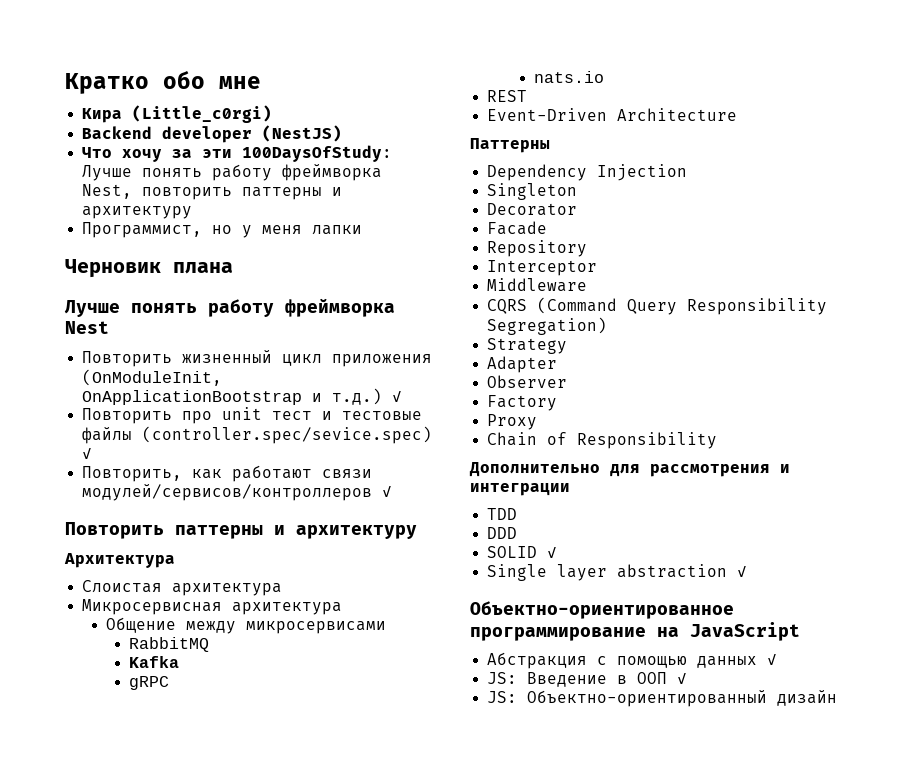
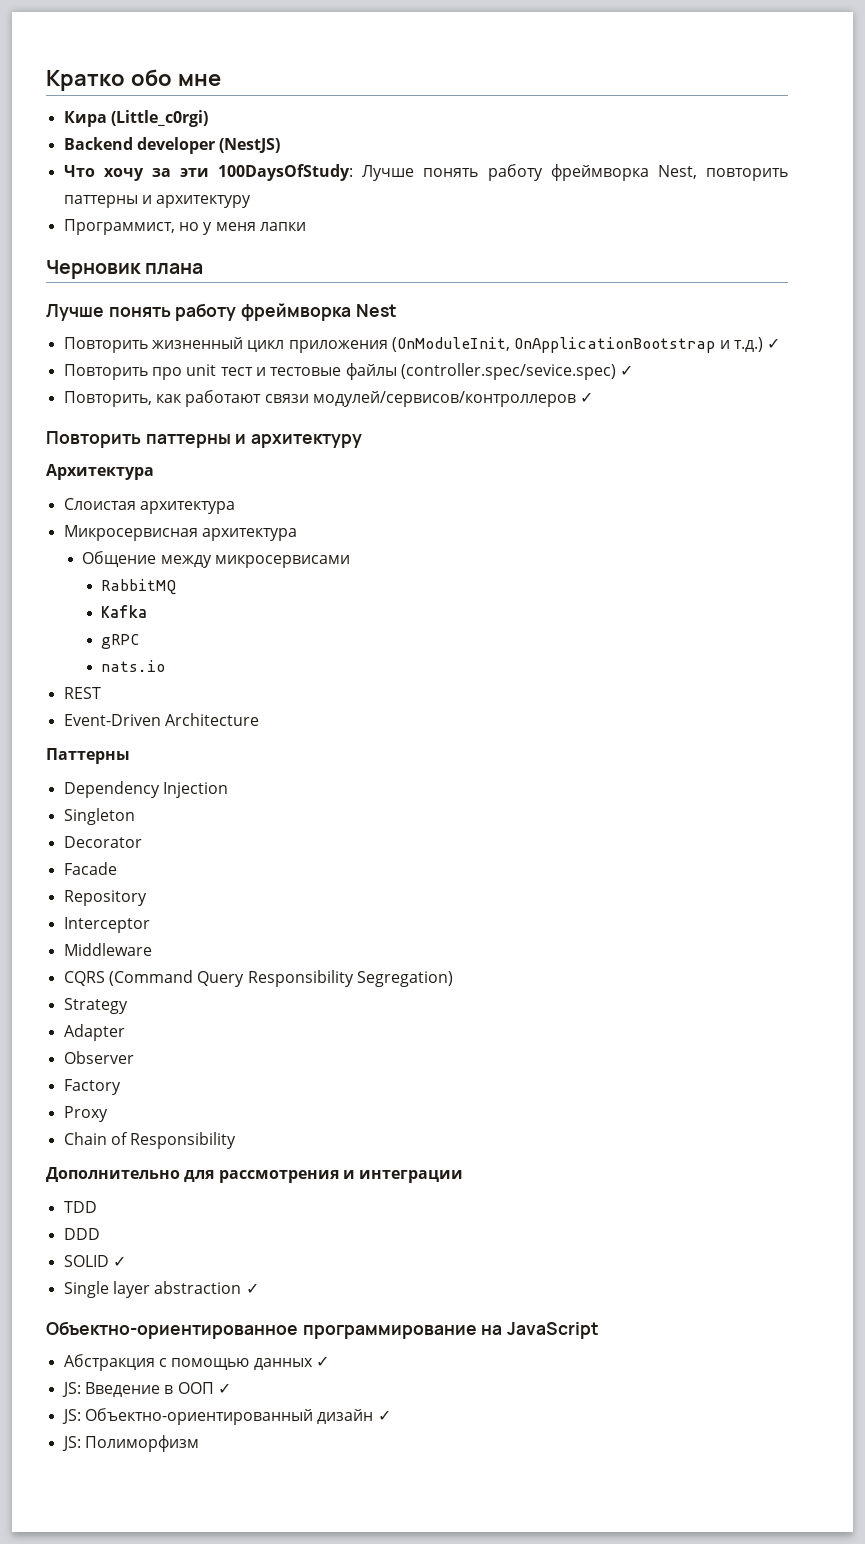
- JS: Объектно-ориентированный дизайн
+ JS: Объектно-ориентированный дизайн ✓
+ JS: Полиморфизм

